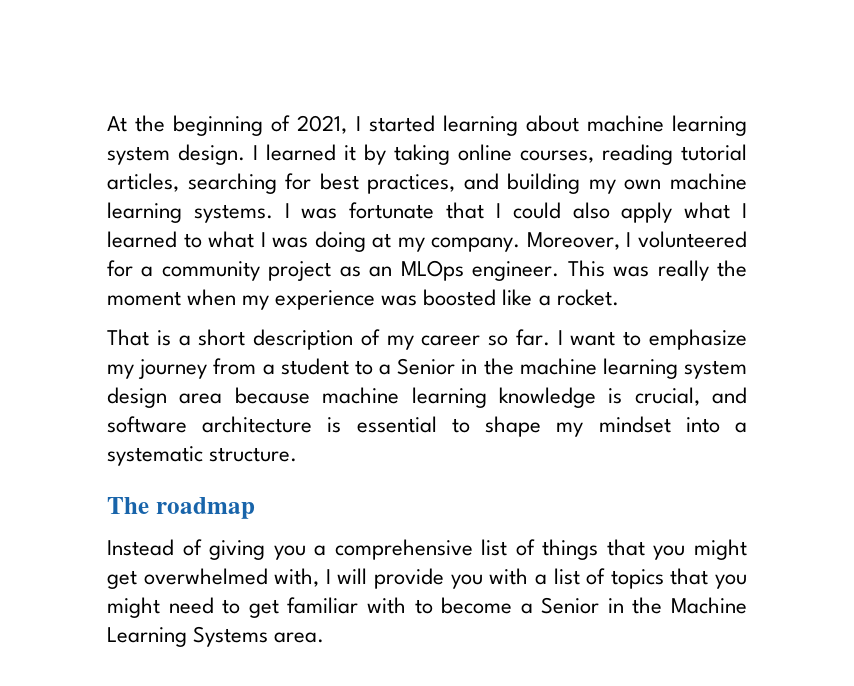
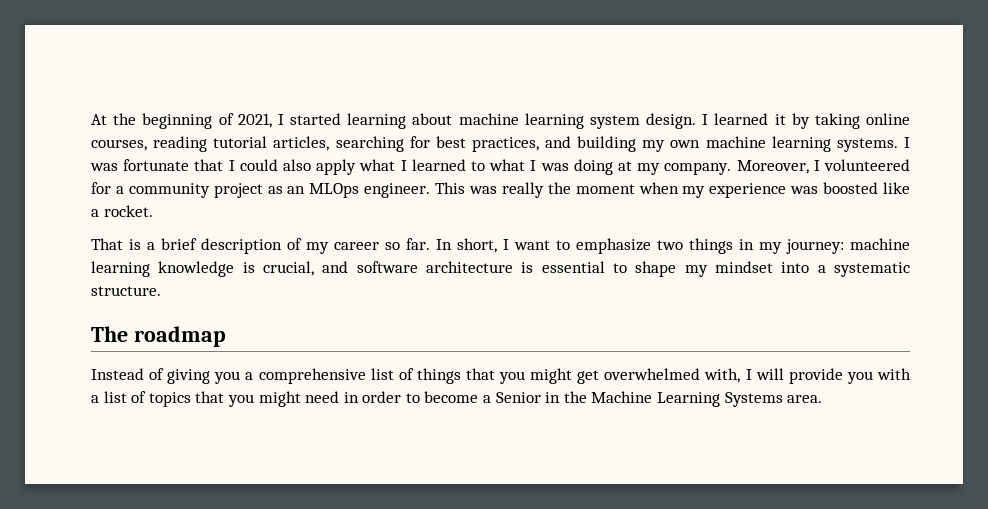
- That is a short description of my career so far.
+ That is a brief description of my career so far.
- I want to emphasize my journey from a student to a Senior in the machine learning system design area because machine learning knowledge is crucial, and software architecture is essential to shape my mindset into a systematic structure.
+ In short, I want to emphasize two things in my journey: machine learning knowledge is crucial, and software architecture is essential to shape my mindset into a systematic structure.
- Instead of giving you a comprehensive list of things that you might get overwhelmed with, I will provide you with a list of topics that you might need to get familiar with to become a Senior in the Machine Learning Systems area.
+ Instead of giving you a comprehensive list of things that you might get overwhelmed with, I will provide you with a list of topics that you might need in order to become a Senior in the Machine Learning Systems area.

